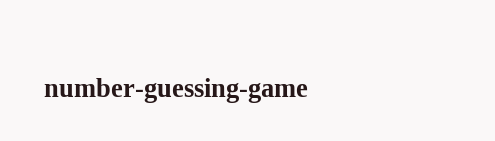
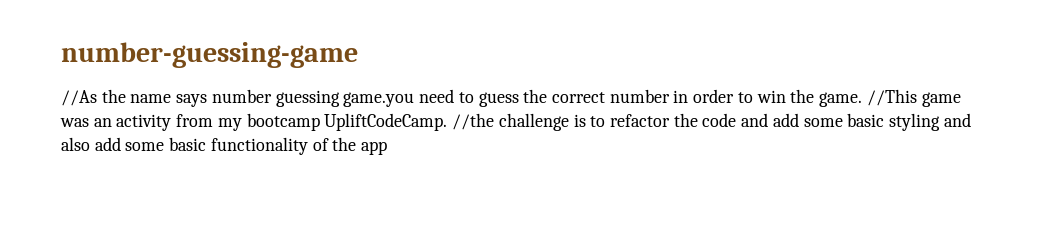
+ //As the name says number guessing game.you need to guess the correct number in order to win the game. //This game was an activity from my bootcamp UpliftCodeCamp. //the challenge is to refactor the code and add some basic styling and also add some basic functionality of the app

